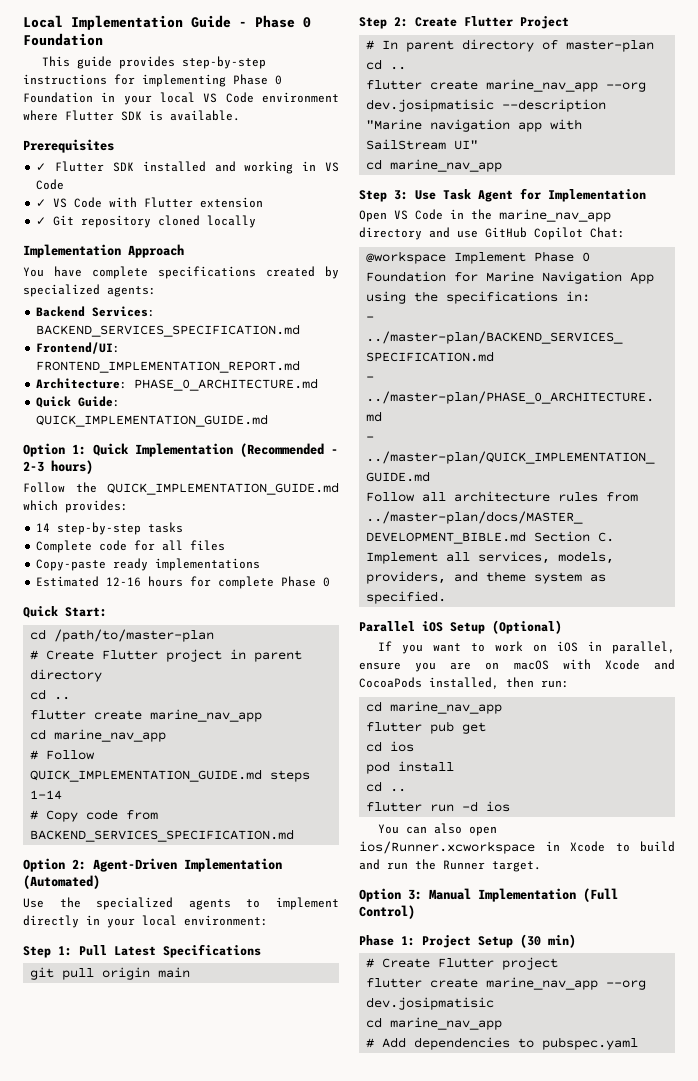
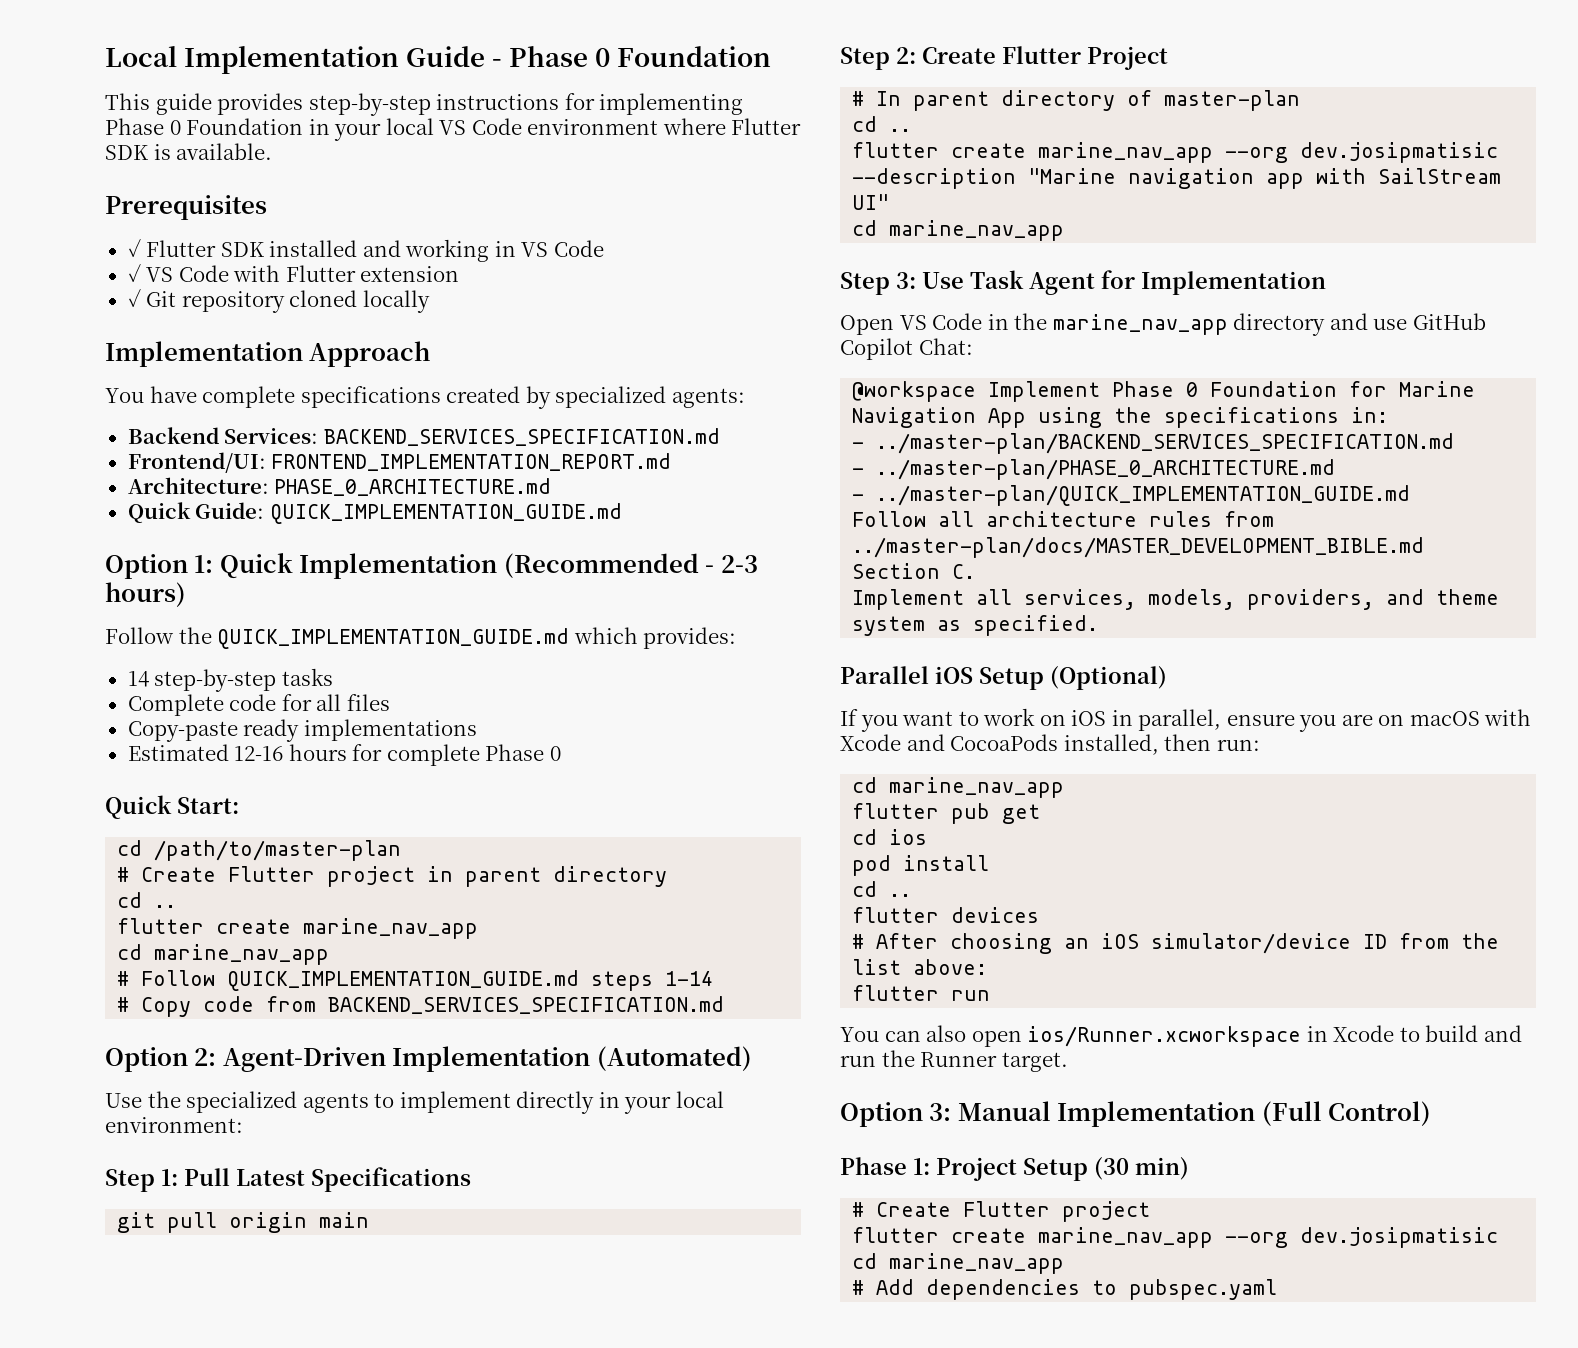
+ flutter devices
+ # After choosing an iOS simulator/device ID from the list above:
- flutter run -d ios
+ flutter run

